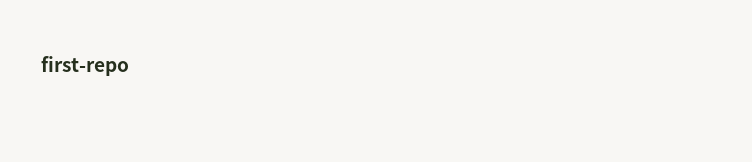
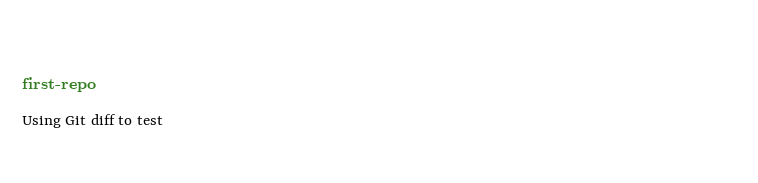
+ Using Git diff to test

